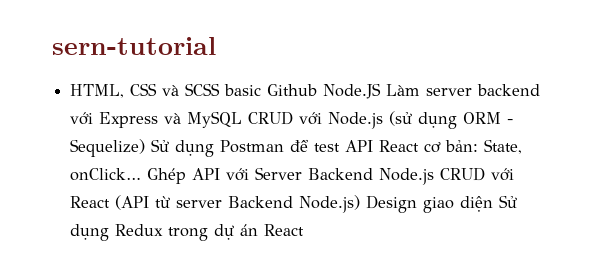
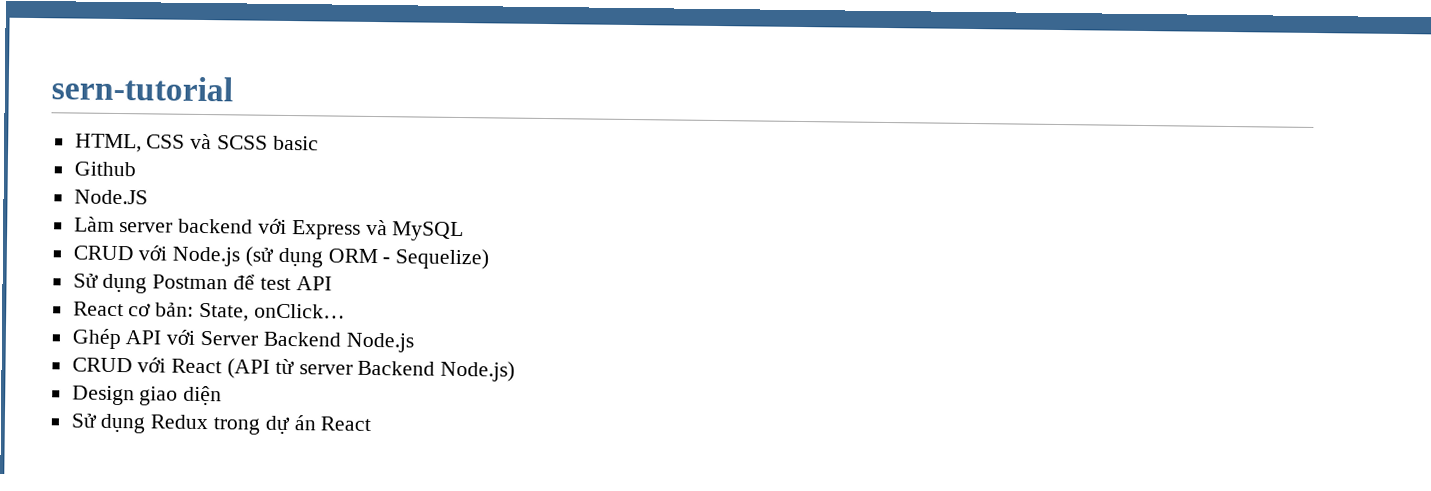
- HTML, CSS và SCSS basic Github Node.JS Làm server backend với Express và MySQL CRUD với Node.js (sử dụng ORM - Sequelize) Sử dụng Postman để test API React cơ bản: State, onClick… Ghép API với Server Backend Node.js CRUD với React (API từ server Backend Node.js) Design giao diện Sử dụng Redux trong dự án React
+ HTML, CSS và SCSS basic
+ Github
+ Node.JS
+ Làm server backend với Express và MySQL
+ CRUD với Node.js (sử dụng ORM - Sequelize)
+ Sử dụng Postman để test API
+ React cơ bản: State, onClick…
+ Ghép API với Server Backend Node.js
+ CRUD với React (API từ server Backend Node.js)
+ Design giao diện
+ Sử dụng Redux trong dự án React

